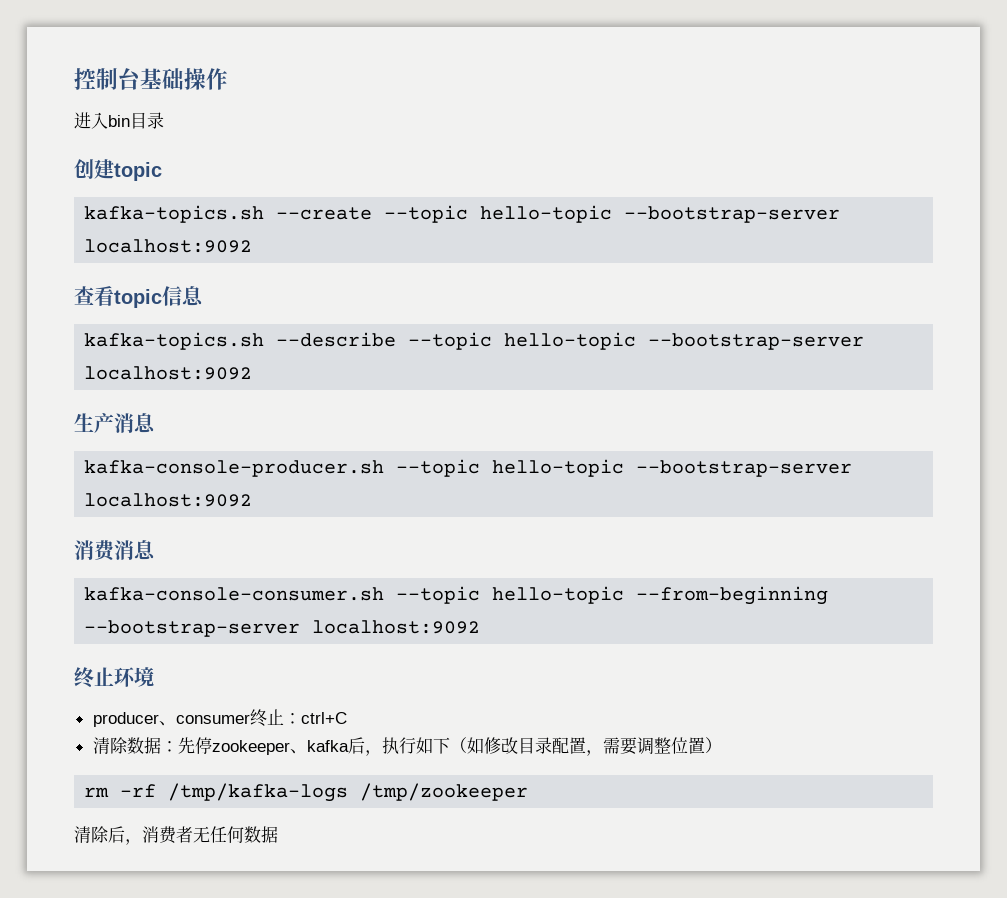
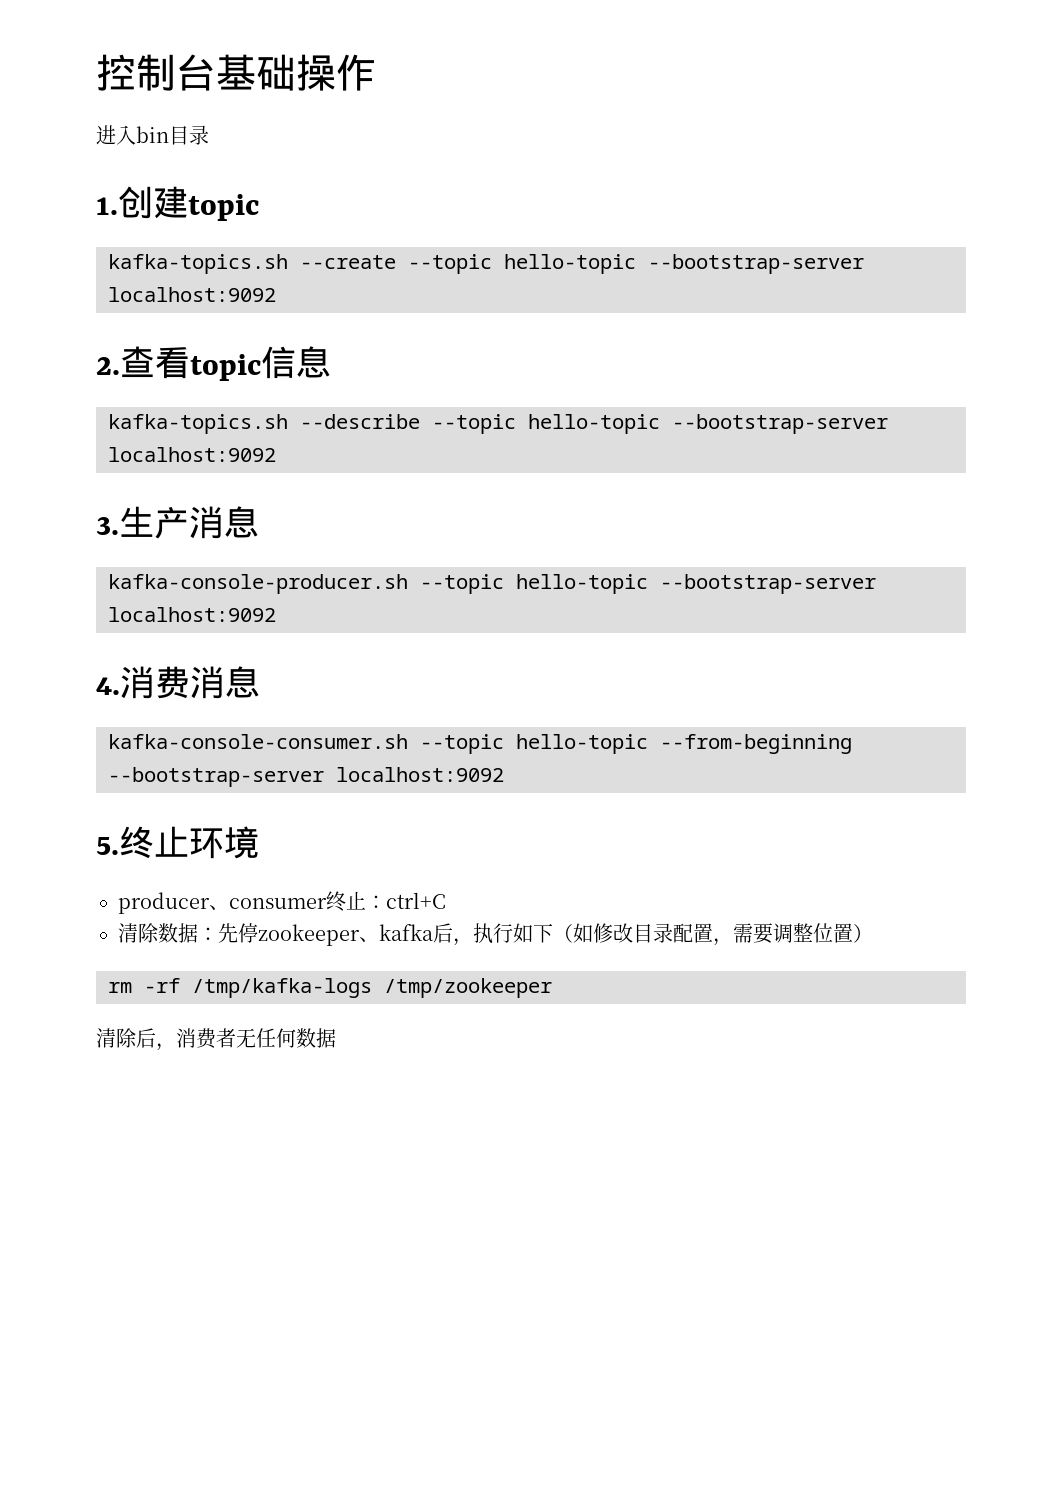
- 创建topic
+ 1.创建topic
- 查看topic信息
+ 2.查看topic信息
- 生产消息
+ 3.生产消息
- 消费消息
+ 4.消费消息
- 终止环境
+ 5.终止环境

